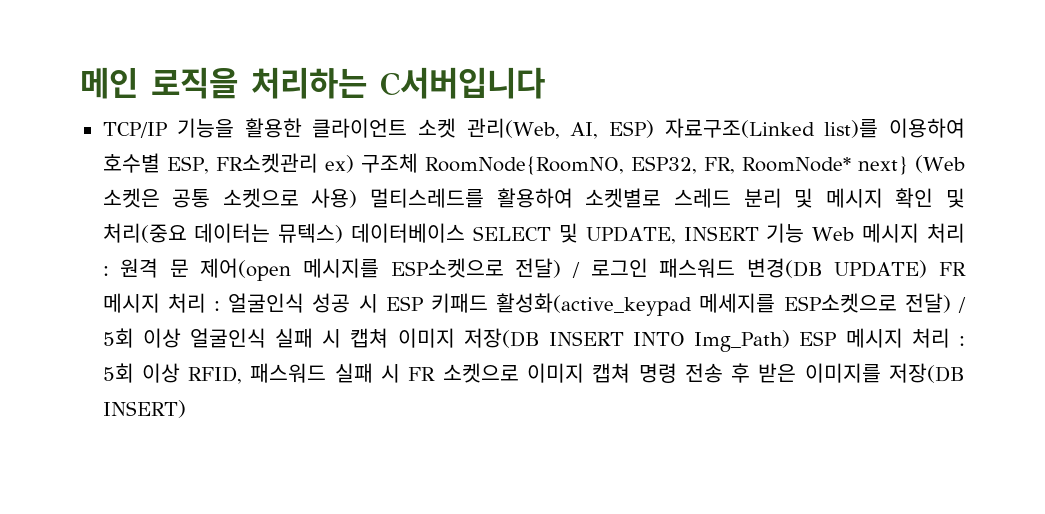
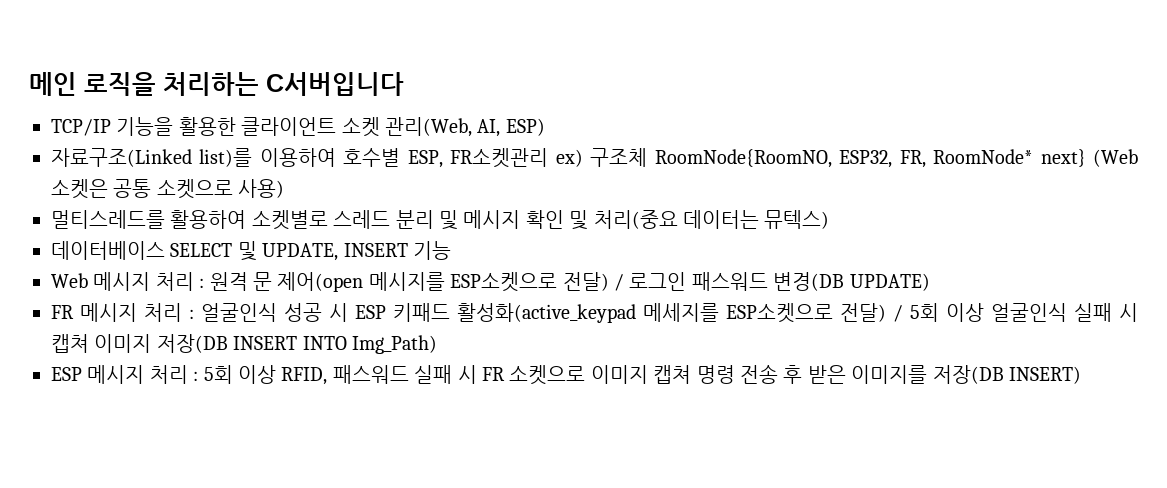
- TCP/IP 기능을 활용한 클라이언트 소켓 관리(Web, AI, ESP) 자료구조(Linked list)를 이용하여 호수별 ESP, FR소켓관리 ex) 구조체 RoomNode{RoomNO, ESP32, FR, RoomNode* next} (Web 소켓은 공통 소켓으로 사용) 멀티스레드를 활용하여 소켓별로 스레드 분리 및 메시지 확인 및 처리(중요 데이터는 뮤텍스) 데이터베이스 SELECT 및 UPDATE, INSERT 기능 Web 메시지 처리 :
+ TCP/IP 기능을 활용한 클라이언트 소켓 관리(Web, AI, ESP)
+ 자료구조(Linked list)를 이용하여 호수별 ESP, FR소켓관리 ex) 구조체 RoomNode{RoomNO, ESP32, FR, RoomNode* next} (Web 소켓은 공통 소켓으로 사용)
+ 멀티스레드를 활용하여 소켓별로 스레드 분리 및 메시지 확인 및 처리(중요 데이터는 뮤텍스)
+ 데이터베이스 SELECT 및 UPDATE, INSERT 기능
+ Web 메시지 처리 :
- 원격 문 제어(open 메시지를 ESP소켓으로 전달) / 로그인 패스워드 변경(DB UPDATE) FR 메시지 처리 :
+ 원격 문 제어(open 메시지를 ESP소켓으로 전달) / 로그인 패스워드 변경(DB UPDATE)
+ FR 메시지 처리 :
- 얼굴인식 성공 시 ESP 키패드 활성화(active_keypad 메세지를 ESP소켓으로 전달) / 5회 이상 얼굴인식 실패 시 캡쳐 이미지 저장(DB INSERT INTO Img_Path) ESP 메시지 처리 :
+ 얼굴인식 성공 시 ESP 키패드 활성화(active_keypad 메세지를 ESP소켓으로 전달) / 5회 이상 얼굴인식 실패 시 캡쳐 이미지 저장(DB INSERT INTO Img_Path)
+ ESP 메시지 처리 :

